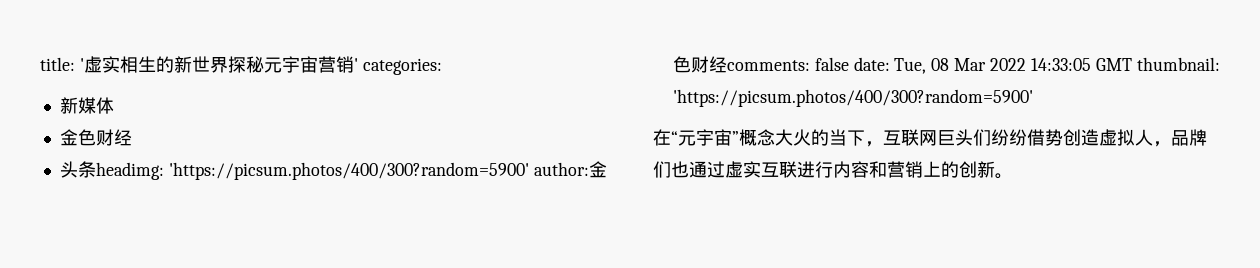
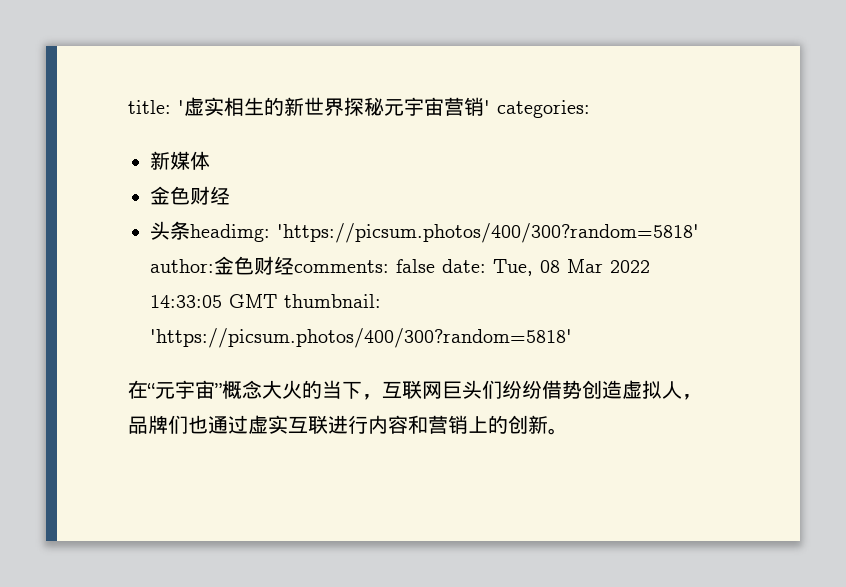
- 头条headimg: 'https://picsum.photos/400/300?random=5900' author:金色财经comments: false date: Tue, 08 Mar 2022 14:33:05 GMT thumbnail: 'https://picsum.photos/400/300?random=5900'
+ 头条headimg: 'https://picsum.photos/400/300?random=5818' author:金色财经comments: false date: Tue, 08 Mar 2022 14:33:05 GMT thumbnail: 'https://picsum.photos/400/300?random=5818'

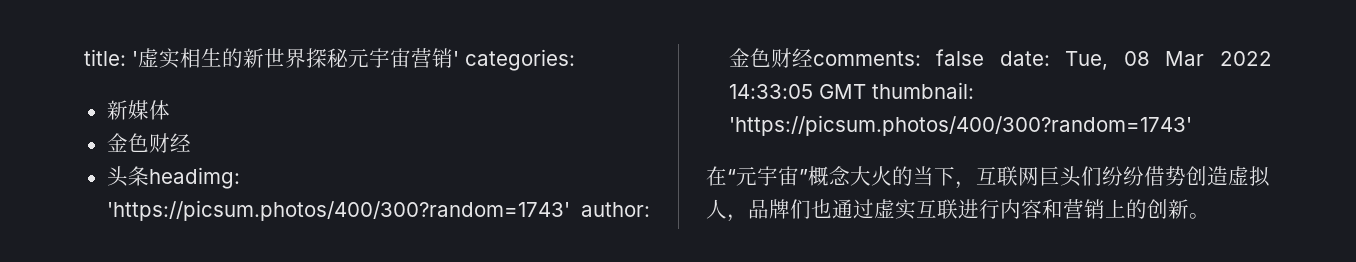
- 头条headimg: 'https://picsum.photos/400/300?random=5818' author:金色财经comments: false date: Tue, 08 Mar 2022 14:33:05 GMT thumbnail: 'https://picsum.photos/400/300?random=5818'
+ 头条headimg: 'https://picsum.photos/400/300?random=1743' author:金色财经comments: false date: Tue, 08 Mar 2022 14:33:05 GMT thumbnail: 'https://picsum.photos/400/300?random=1743'

